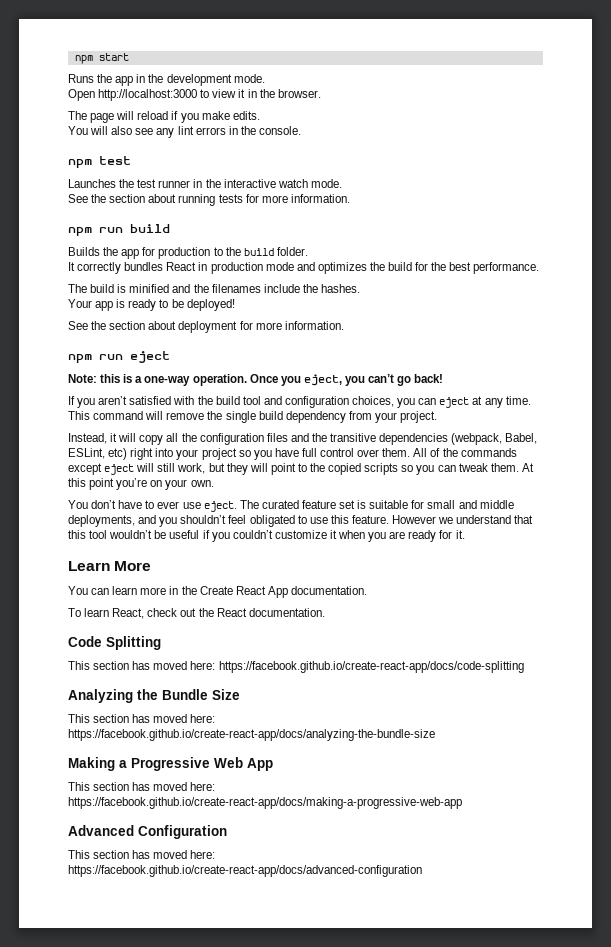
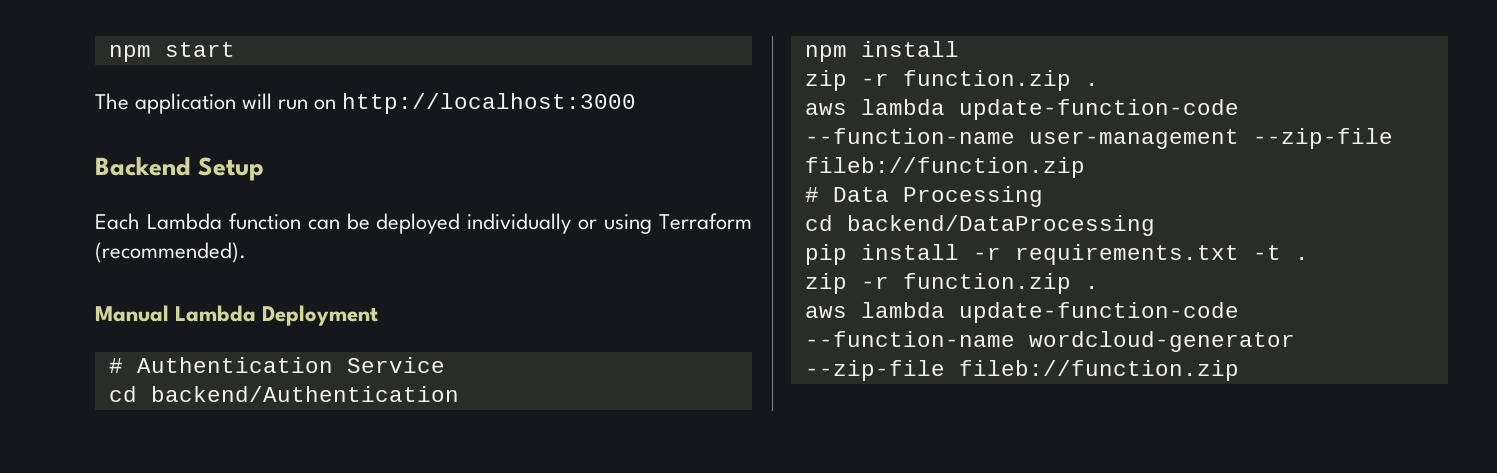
- Runs the app in the development mode.
- Open http://localhost:3000 to view it in the browser.
- The page will reload if you make edits.
- You will also see any lint errors in the console.
- npm test
- Launches the test runner in the interactive watch mode.
- See the section about running tests for more information.
- npm run build
- Builds the app for production to the build folder.
- It correctly bundles React in production mode and optimizes the build for the best performance.
- The build is minified and the filenames include the hashes.
- Your app is ready to be deployed!
- See the section about deployment for more information.
- npm run eject
- Note: this is a one-way operation. Once you eject, you can’t go back!
- If you aren’t satisfied with the build tool and configuration choices, you can eject at any time. This command will remove the single build dependency from your project.
- Instead, it will copy all the configuration files and the transitive dependencies (webpack, Babel, ESLint, etc) right into your project so you have full control over them. All of the commands except eject will still work, but they will point to the copied scripts so you can tweak them. At this point you’re on your own.
- You don’t have to ever use eject. The curated feature set is suitable for small and middle deployments, and you shouldn’t feel obligated to use this feature. However we understand that this tool wouldn’t be useful if you couldn’t customize it when you are ready for it.
- Learn More
- You can learn more in the Create React App documentation.
- To learn React, check out the React documentation.
- Code Splitting
- This section has moved here: https://facebook.github.io/create-react-app/docs/code-splitting
- Analyzing the Bundle Size
- This section has moved here: https://facebook.github.io/create-react-app/docs/analyzing-the-bundle-size
- Making a Progressive Web App
- This section has moved here: https://facebook.github.io/create-react-app/docs/making-a-progressive-web-app
- Advanced Configuration
- This section has moved here: https://facebook.github.io/create-react-app/docs/advanced-configuration
+ The application will run on http://localhost:3000
+ Backend Setup
+ Each Lambda function can be deployed individually or using Terraform (recommended).
+ Manual Lambda Deployment
+ # Authentication Service
+ cd backend/Authentication
+ npm install
+ zip -r function.zip .
+ aws lambda update-function-code --function-name user-management --zip-file fileb://function.zip
+ # Data Processing
+ cd backend/DataProcessing
+ pip install -r requirements.txt -t .
+ zip -r function.zip .
+ aws lambda update-function-code --function-name wordcloud-generator --zip-file fileb://function.zip

